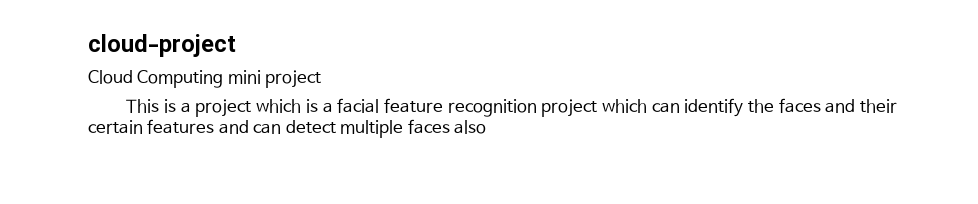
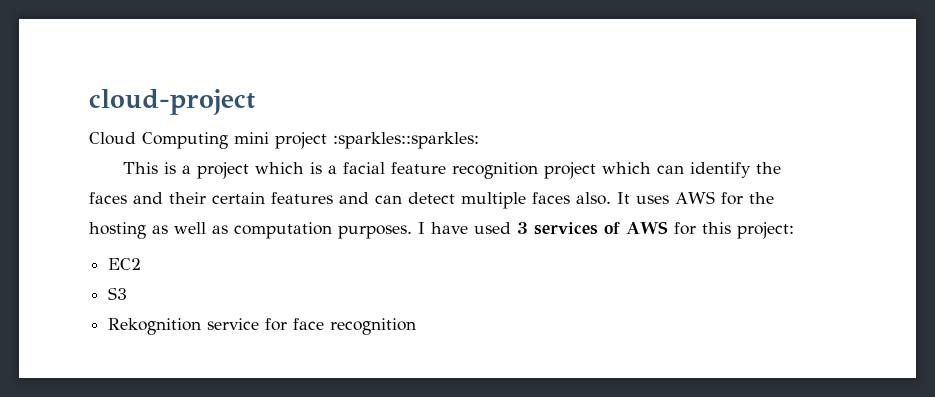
- Cloud Computing mini project
+ Cloud Computing mini project :sparkles::sparkles:
- This is a project which is a facial feature recognition project which can identify the faces and their certain features and can detect multiple faces also
+ This is a project which is a facial feature recognition project which can identify the faces and their certain features and can detect multiple faces also. It uses AWS for the hosting as well as computation purposes. I have used 3 services of AWS for this project:
+ EC2
+ S3
+ Rekognition service for face recognition

